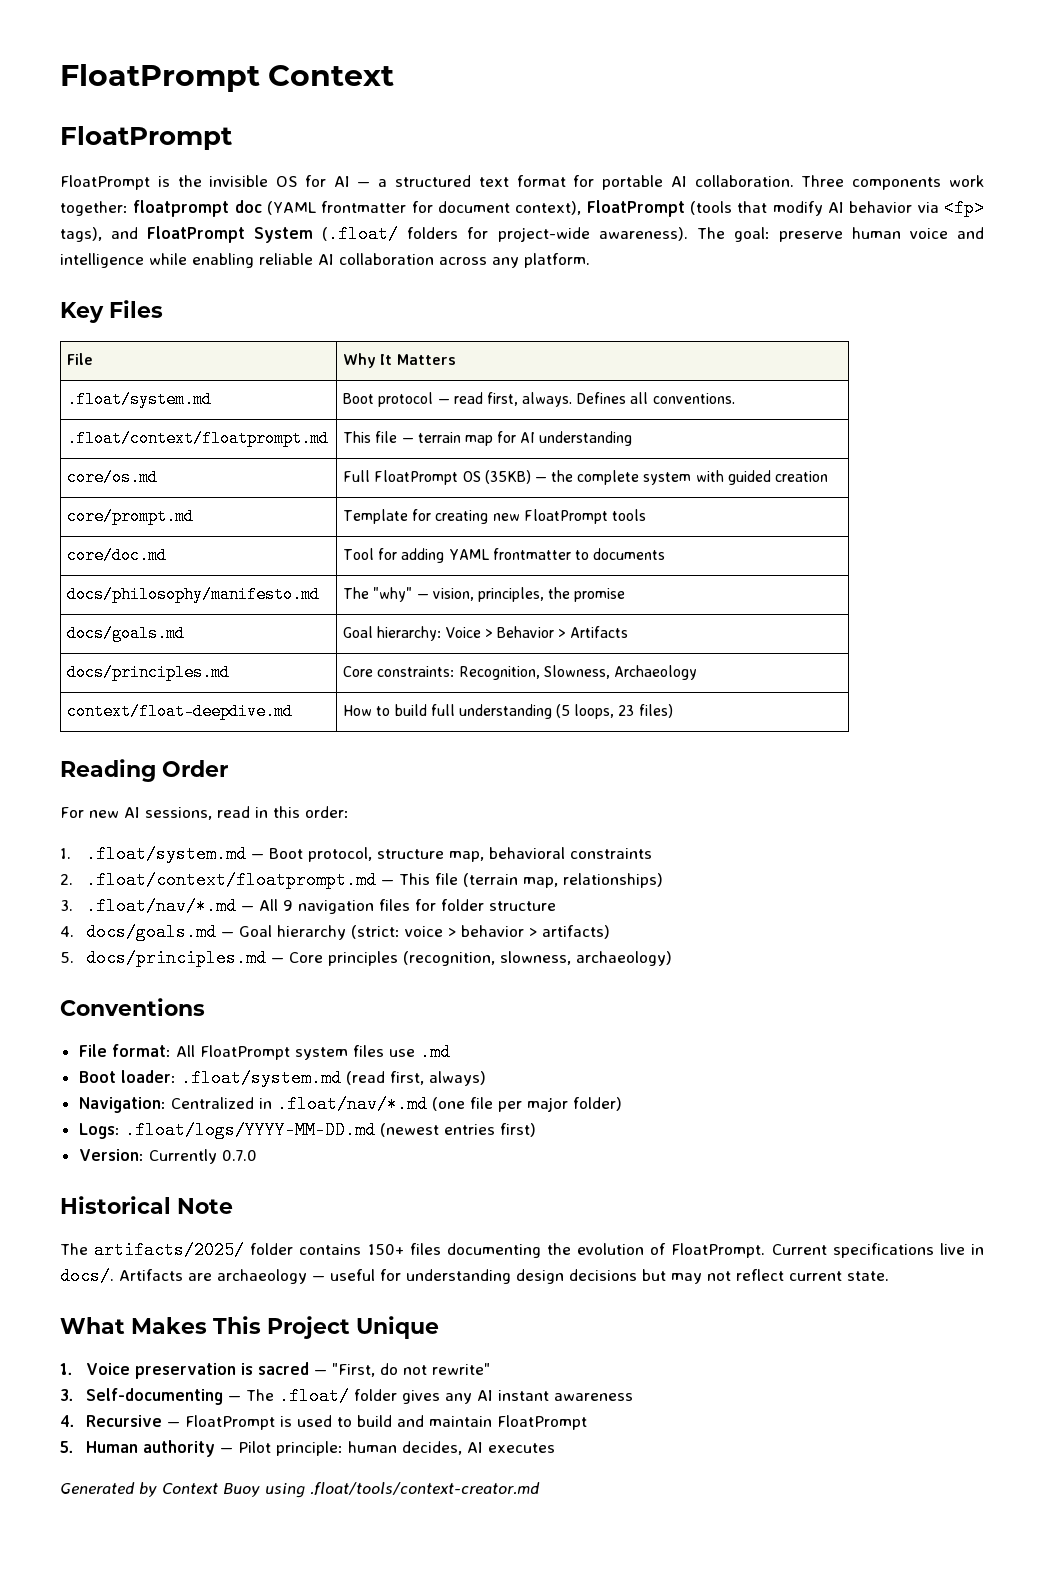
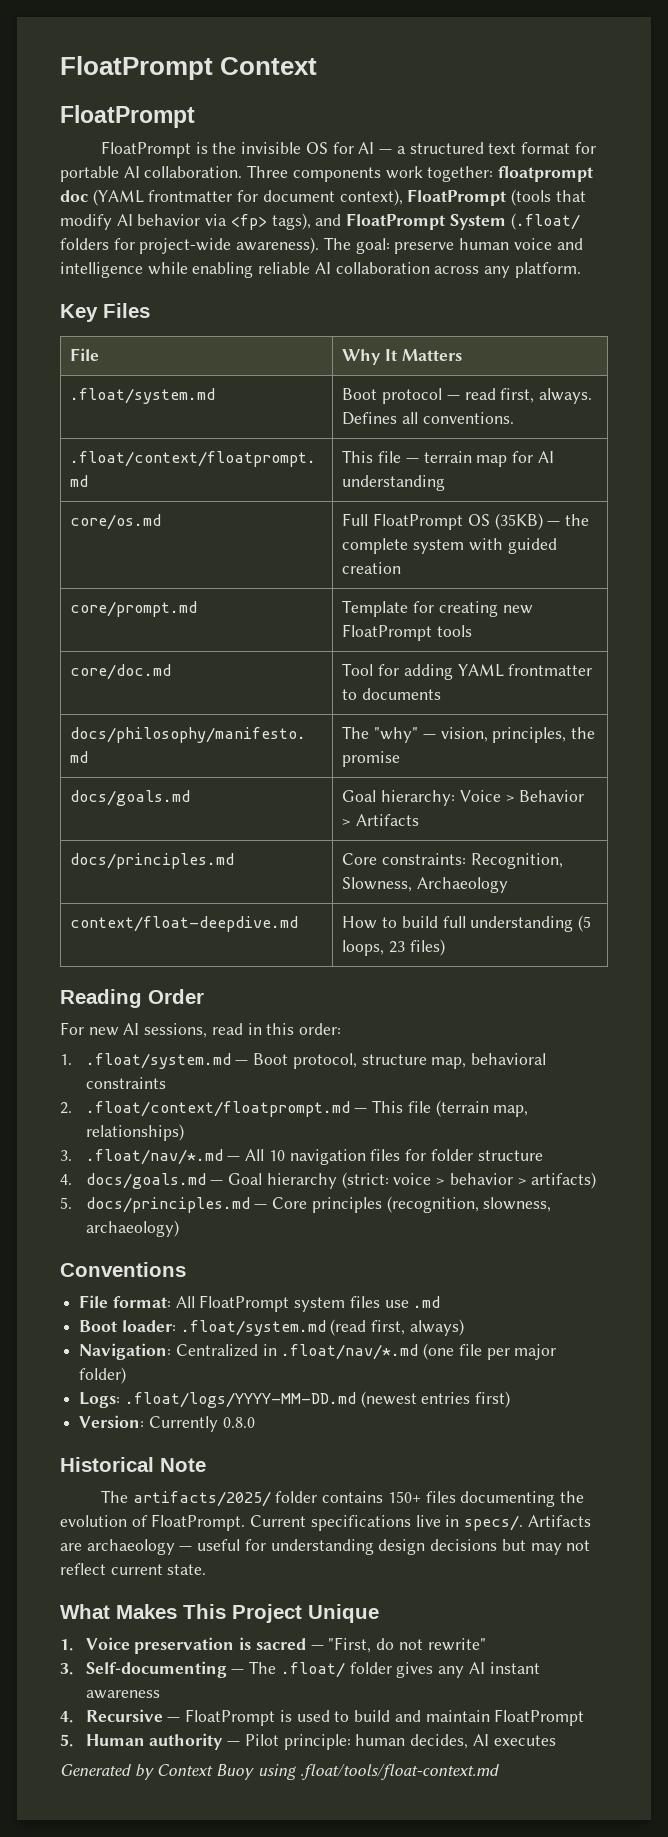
- 3. .float/nav/*.md — All 9 navigation files for folder structure
+ 3. .float/nav/*.md — All 10 navigation files for folder structure
- Version: Currently 0.7.0
+ Version: Currently 0.8.0
- Current specifications live in docs/.
+ Current specifications live in specs/.
- Generated by Context Buoy using .float/tools/context-creator.md
+ Generated by Context Buoy using .float/tools/float-context.md

